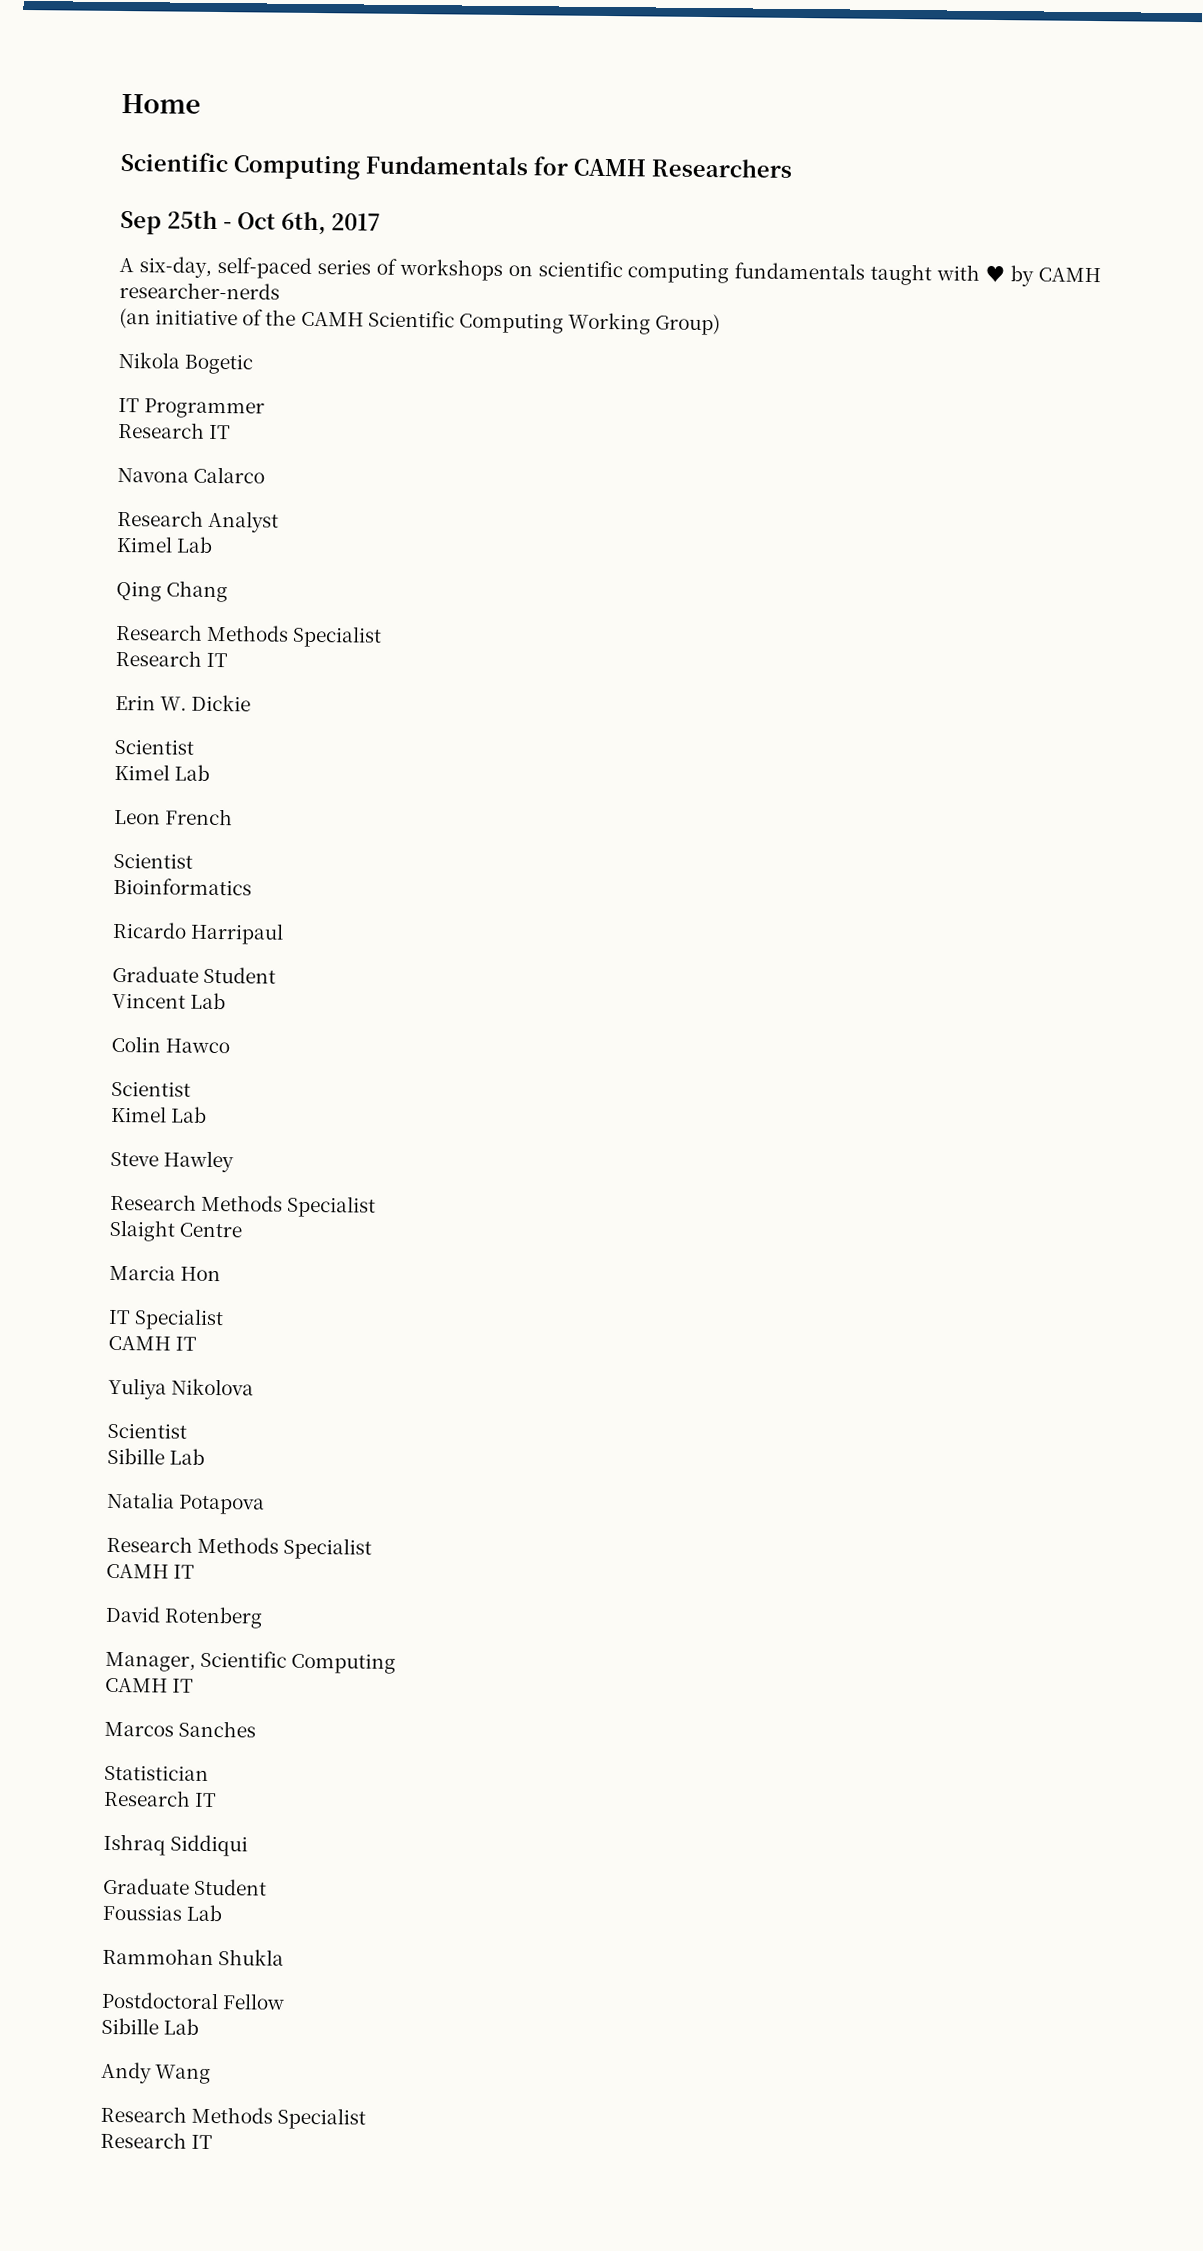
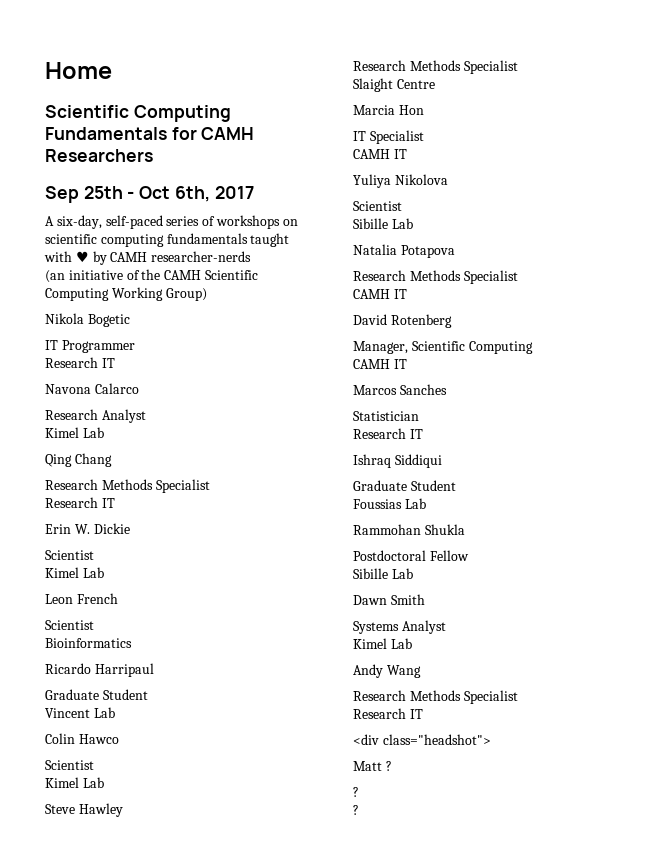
+ Dawn Smith
+ Systems Analyst
+ Kimel Lab
+ <div class="headshot">
+ Matt ?
+ ?
+ ?

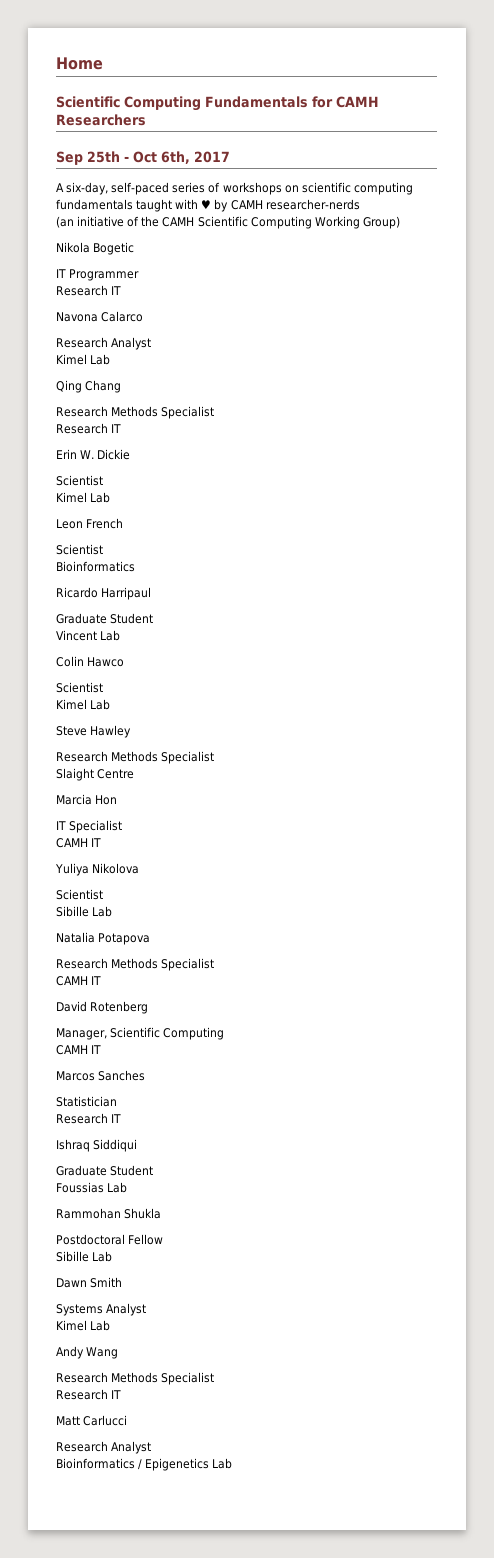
- <div class="headshot">
- Matt ?
- ?
- ?
+ Matt Carlucci
+ Research Analyst
+ Bioinformatics / Epigenetics Lab

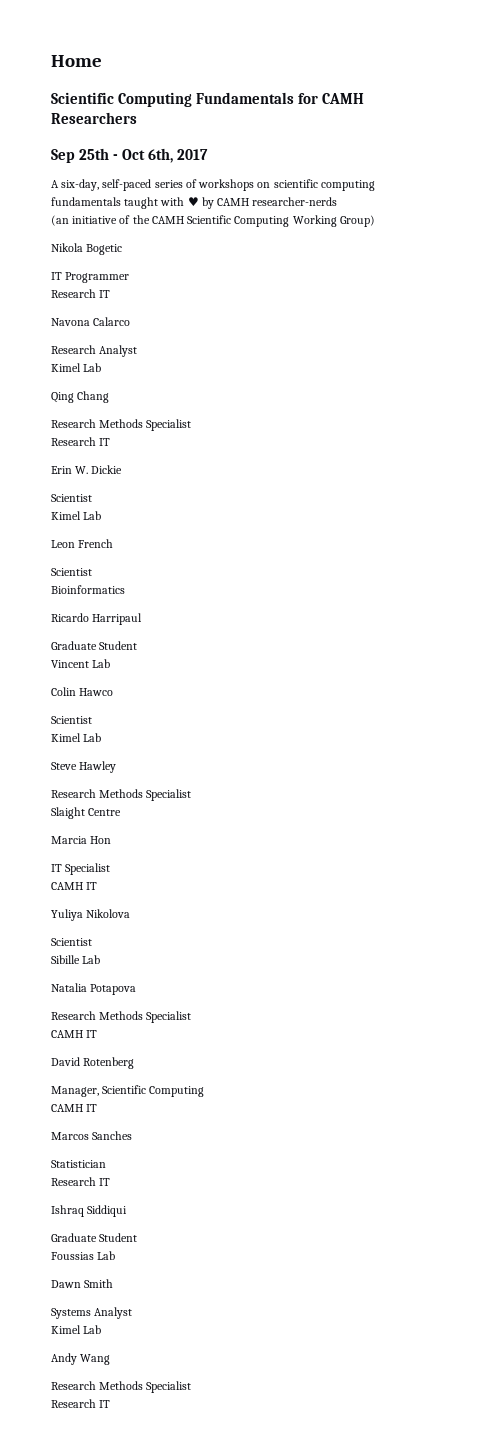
- Rammohan Shukla
- Postdoctoral Fellow
- Sibille Lab
- Matt Carlucci
- Research Analyst
- Bioinformatics / Epigenetics Lab

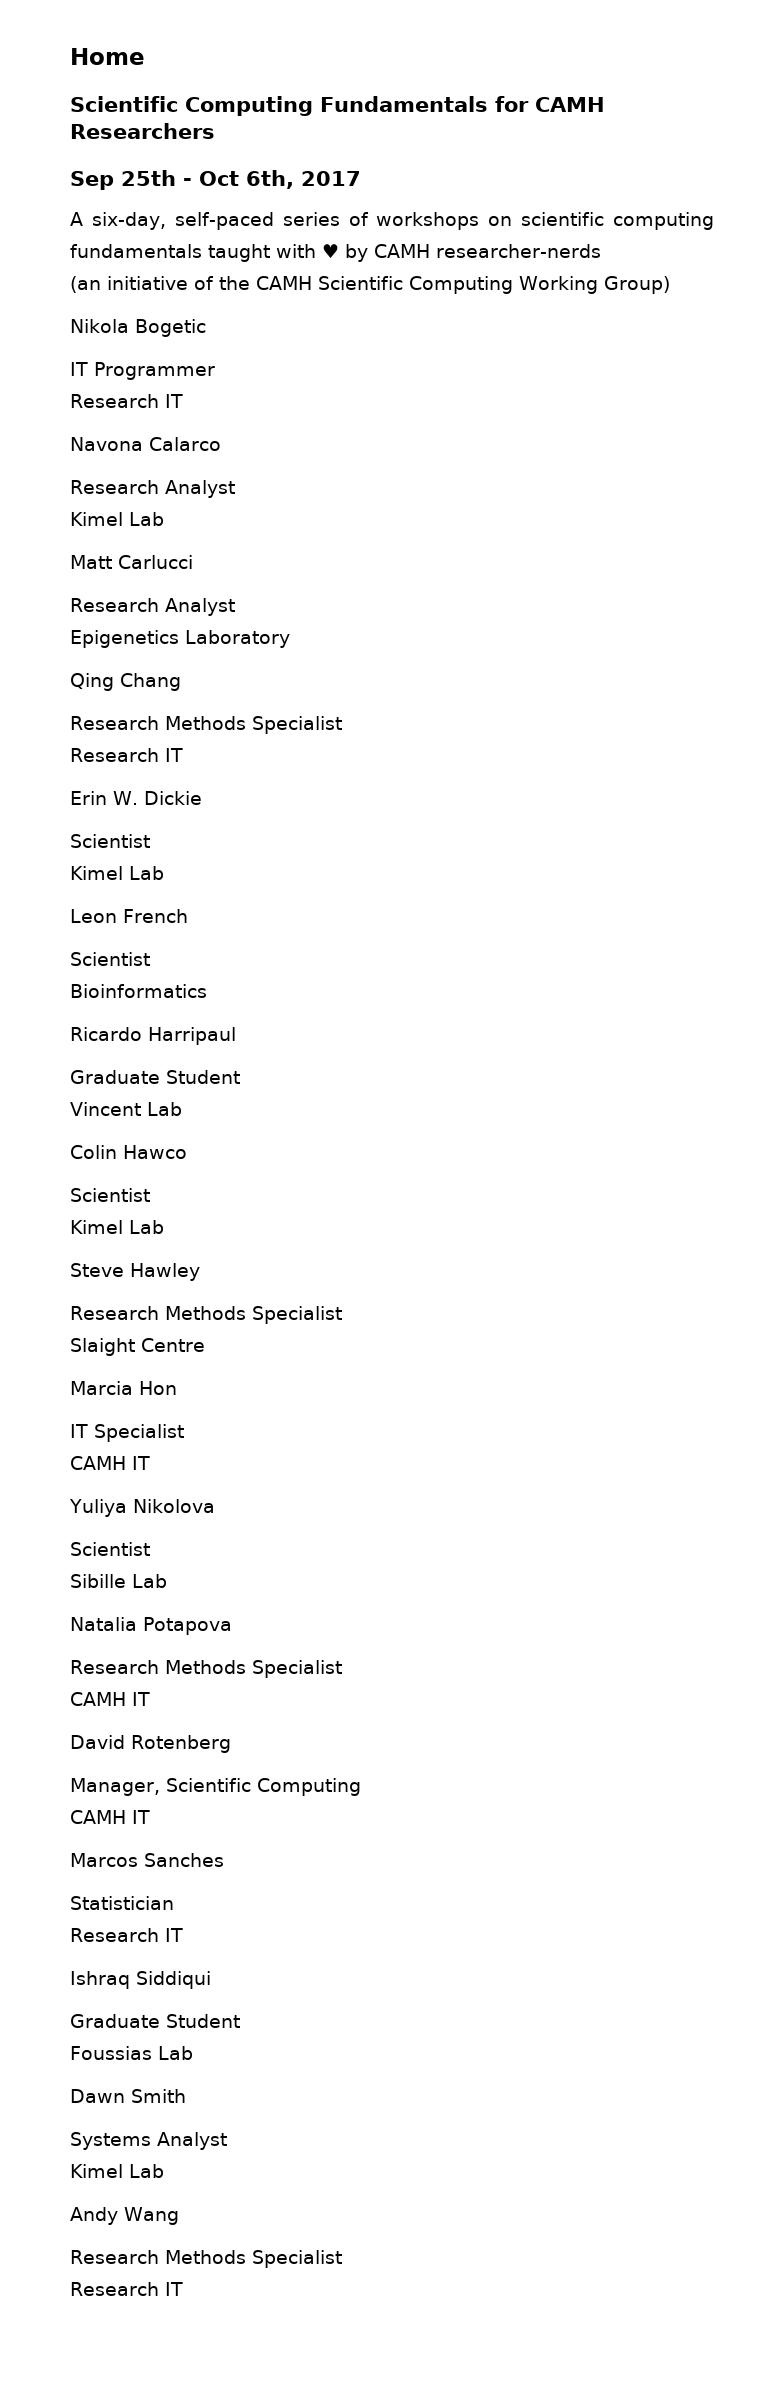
+ Matt Carlucci
+ Research Analyst
+ Epigenetics Laboratory

